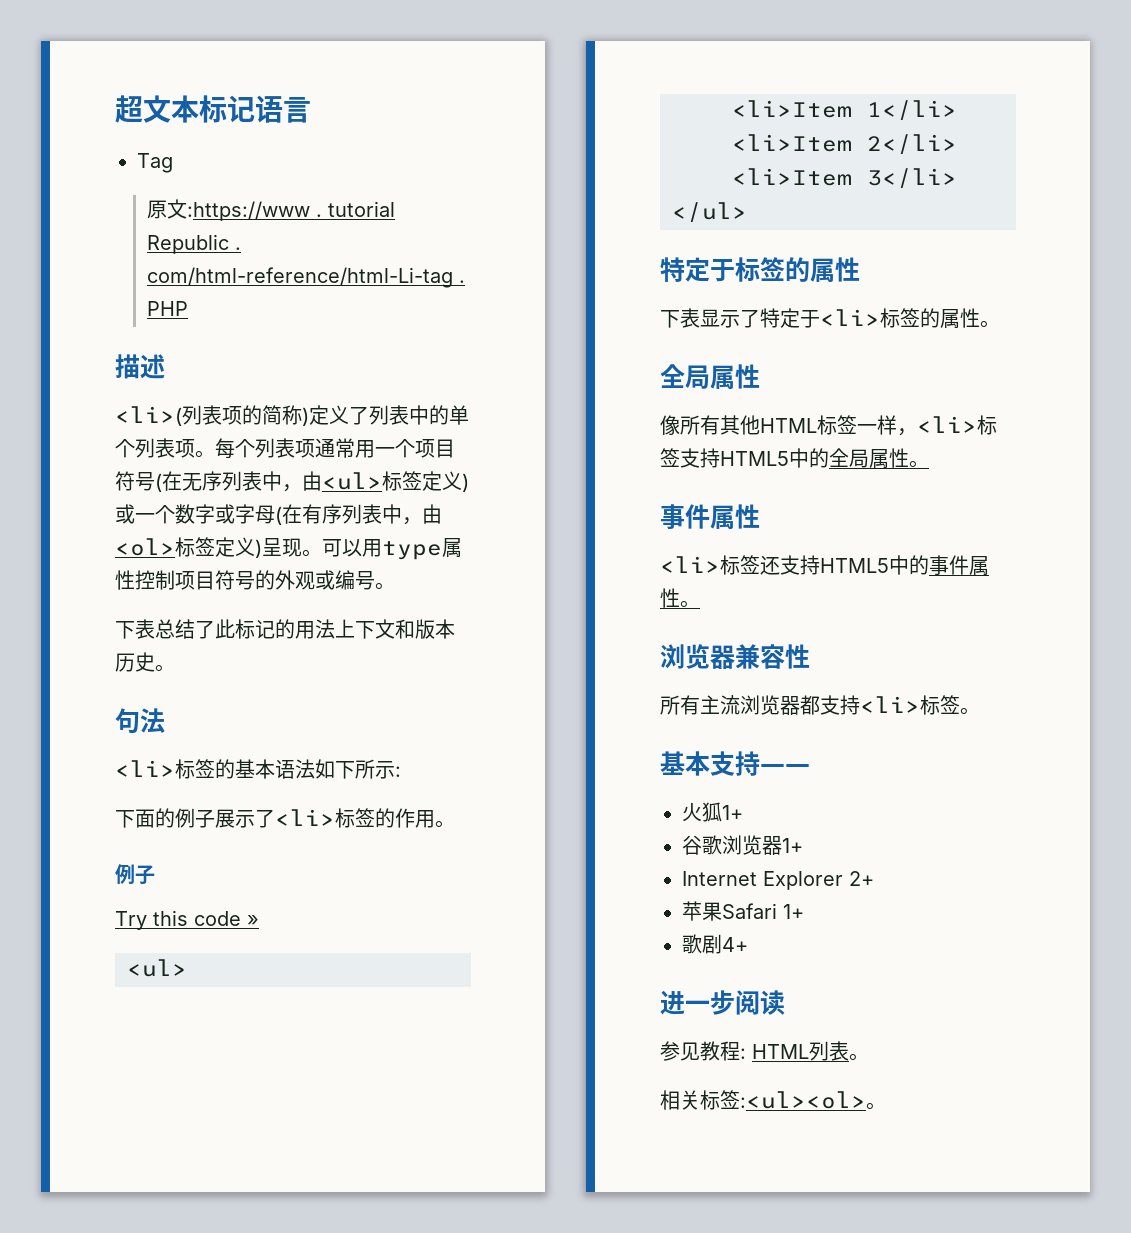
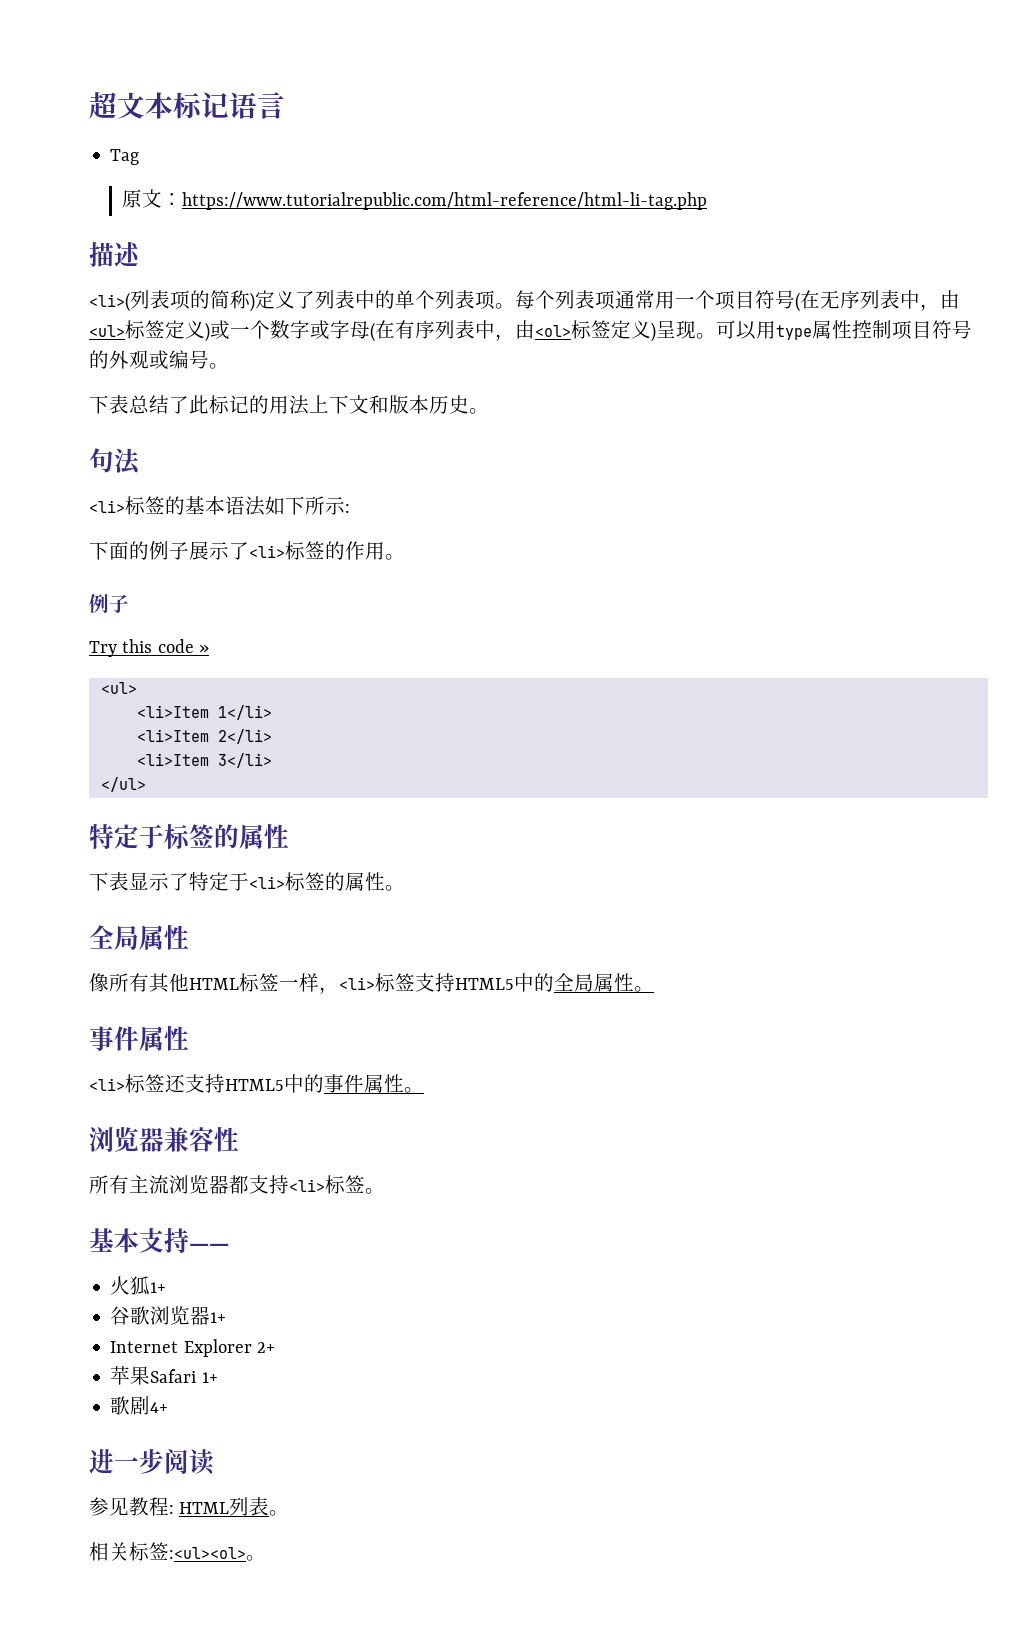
- 原文:https://www . tutorial Republic . com/html-reference/html-Li-tag . PHP
+ 原文：https://www.tutorialrepublic.com/html-reference/html-li-tag.php

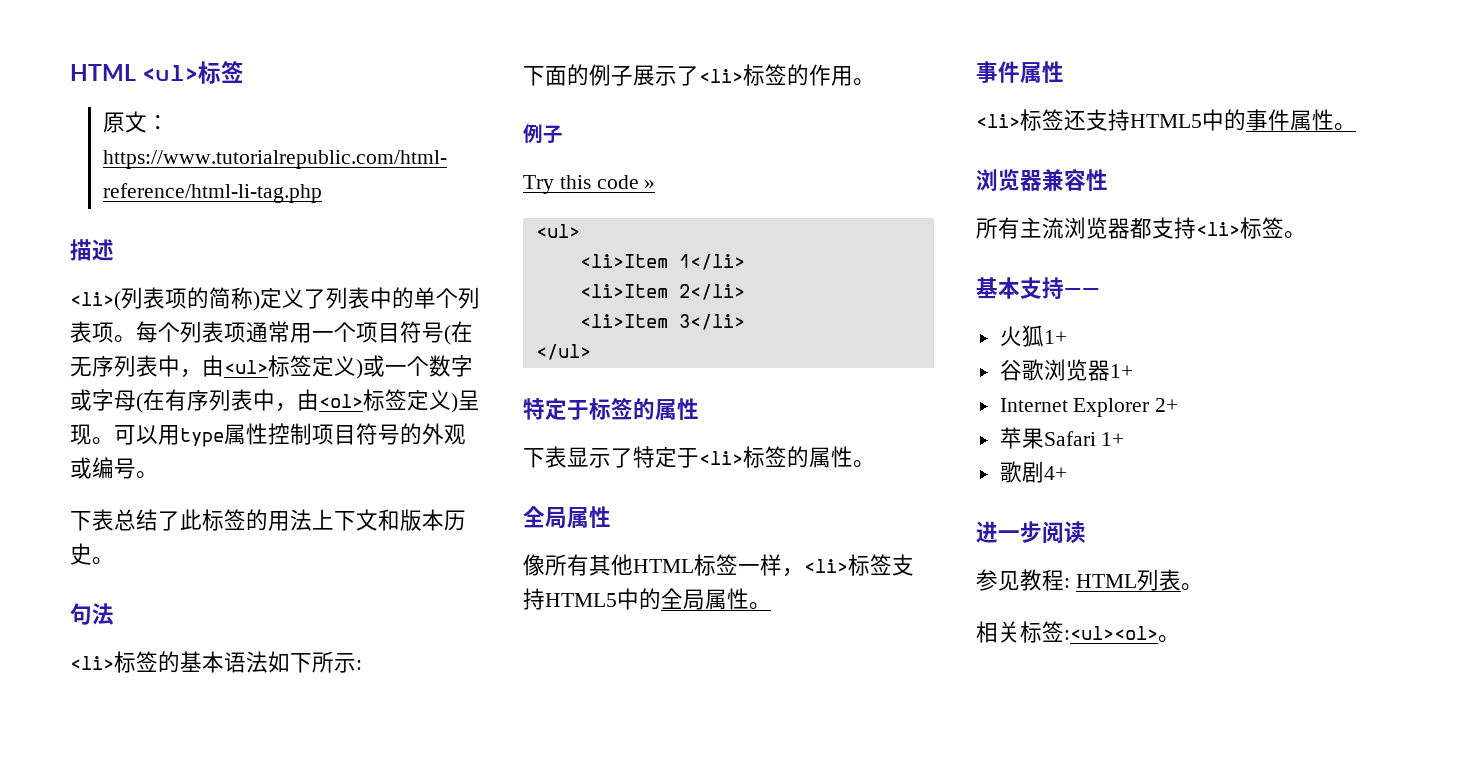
- 超文本标记语言
- Tag
+ HTML <ul>标签
- 下表总结了此标记的用法上下文和版本历史。
+ 下表总结了此标签的用法上下文和版本历史。

